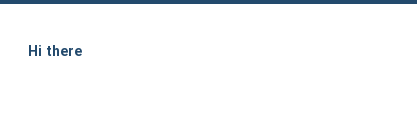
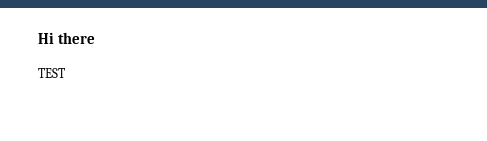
+ TEST

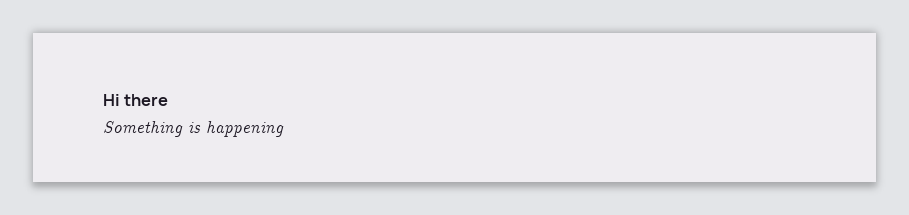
- TEST
+ Something is happening

